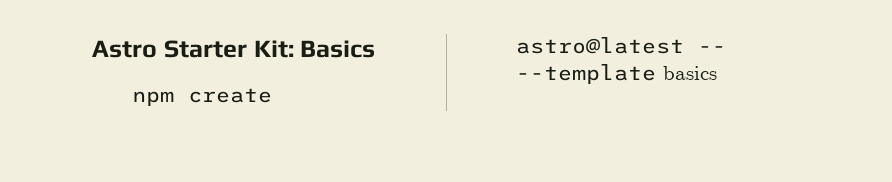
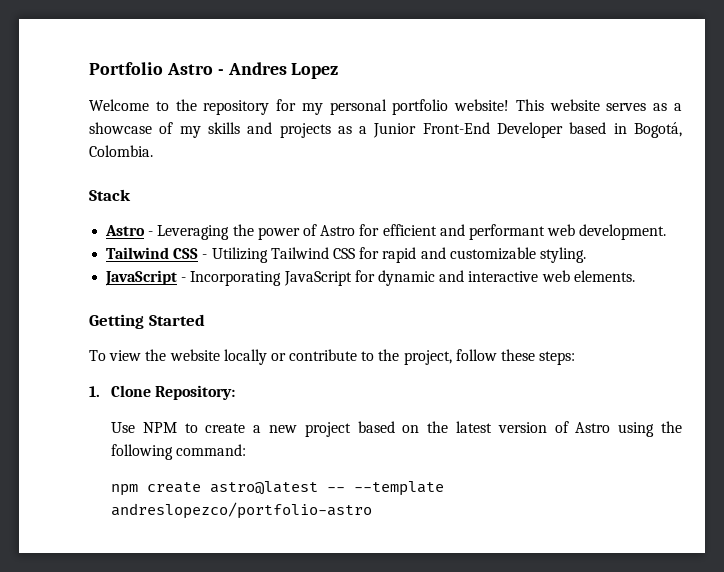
- Astro Starter Kit: Basics
+ Portfolio Astro - Andres Lopez
+ Welcome to the repository for my personal portfolio website! This website serves as a showcase of my skills and projects as a Junior Front-End Developer based in Bogotá, Colombia.
+ Stack
+ Astro - Leveraging the power of Astro for efficient and performant web development.
+ Tailwind CSS - Utilizing Tailwind CSS for rapid and customizable styling.
+ JavaScript - Incorporating JavaScript for dynamic and interactive web elements.
+ Getting Started
+ To view the website locally or contribute to the project, follow these steps:
+ 1. Clone Repository:
+ Use NPM to create a new project based on the latest version of Astro using the following command:
- npm create astro@latest -- --template basics
+ npm create astro@latest -- --template andreslopezco/portfolio-astro

